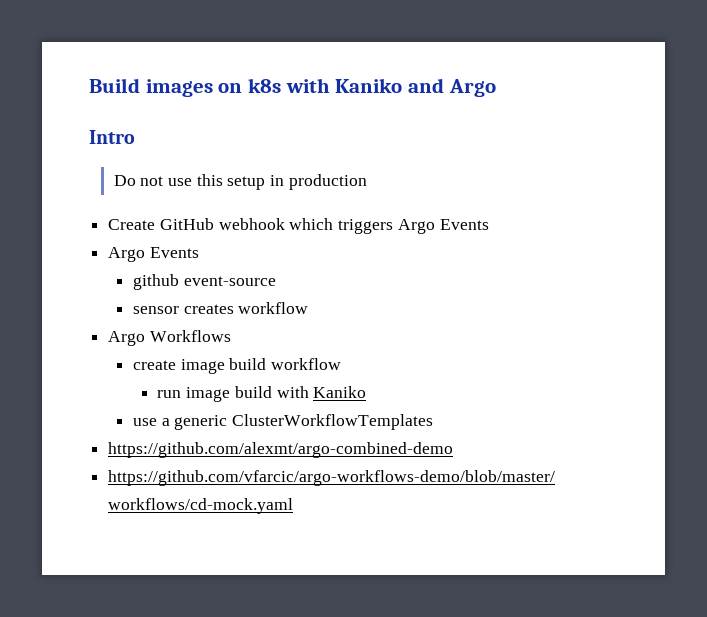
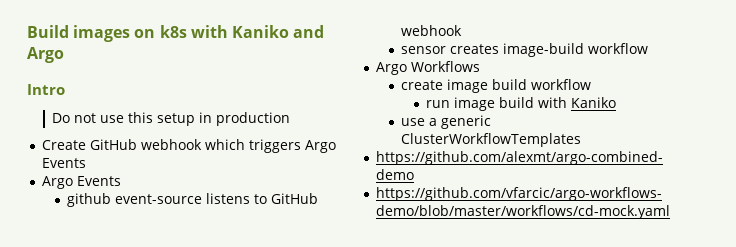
- github event-source
+ github event-source listens to GitHub webhook
- sensor creates workflow
+ sensor creates image-build workflow

